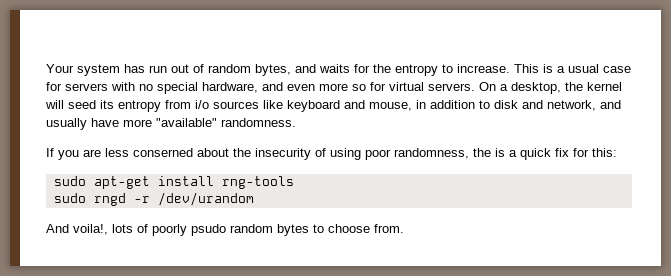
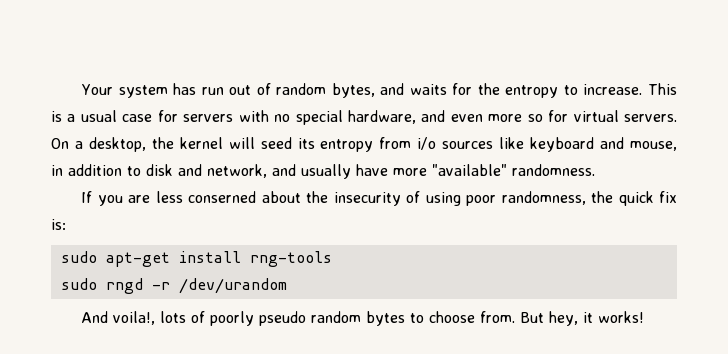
- If you are less conserned about the insecurity of using poor randomness, the is a quick fix for this:
+ If you are less conserned about the insecurity of using poor randomness, the quick fix is:
- And voila!, lots of poorly psudo random bytes to choose from.
+ And voila!, lots of poorly pseudo random bytes to choose from.
+ But hey, it works!

